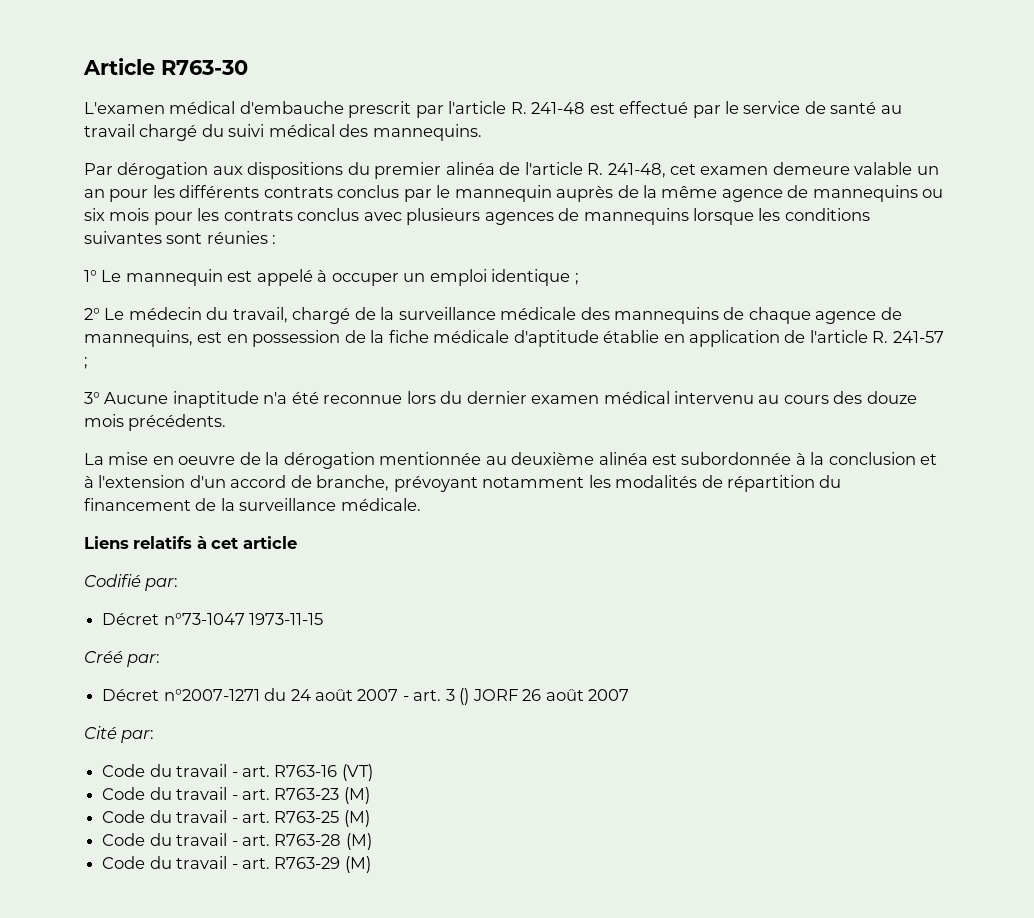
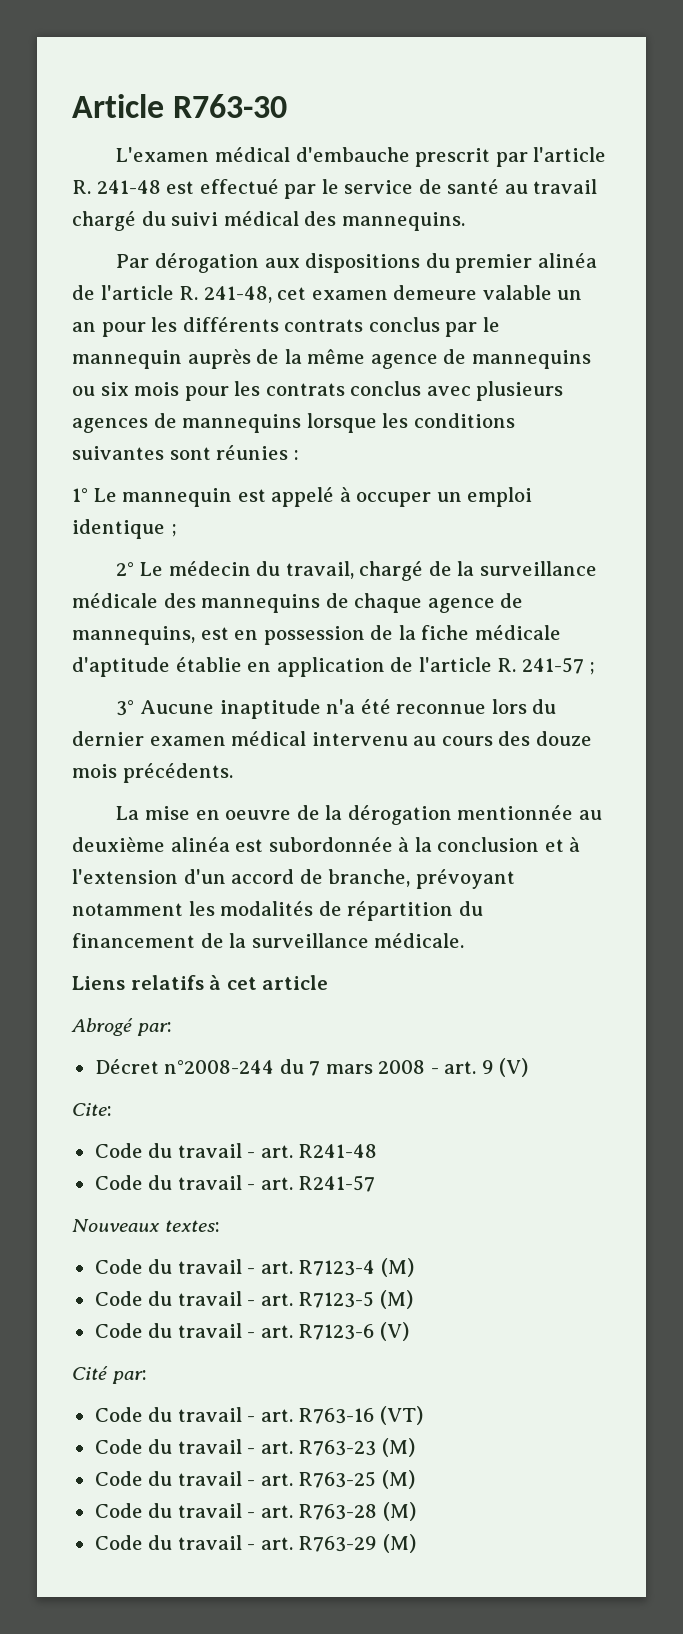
- Codifié par:
- Décret n°73-1047 1973-11-15
- Créé par:
- Décret n°2007-1271 du 24 août 2007 - art. 3 () JORF 26 août 2007
+ Abrogé par:
+ Décret n°2008-244 du 7 mars 2008 - art. 9 (V)
+ Cite:
+ Code du travail - art. R241-48
+ Code du travail - art. R241-57
+ Nouveaux textes:
+ Code du travail - art. R7123-4 (M)
+ Code du travail - art. R7123-5 (M)
+ Code du travail - art. R7123-6 (V)

